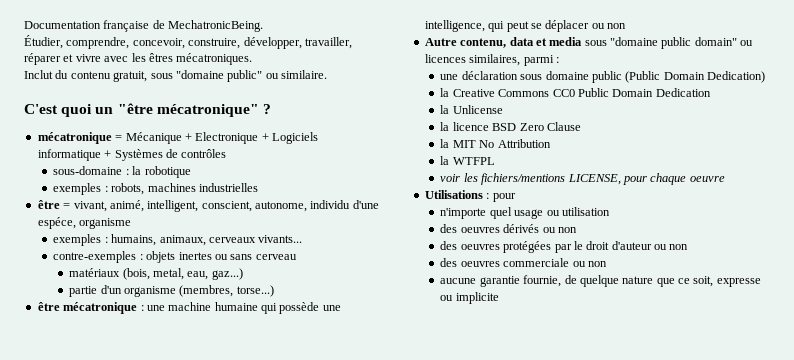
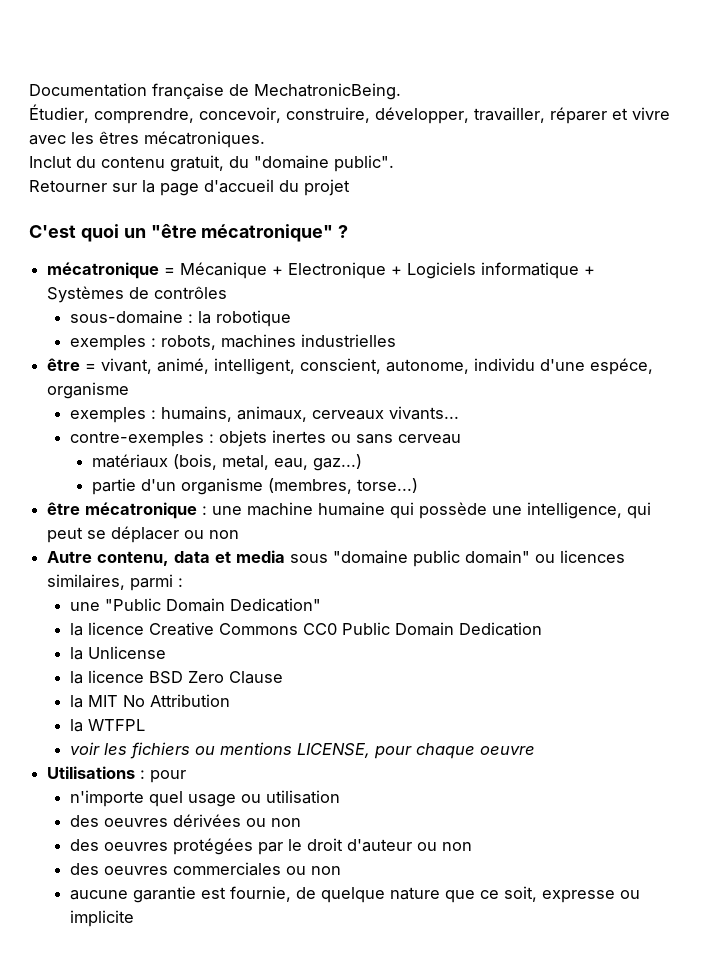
- Inclut du contenu gratuit, sous "domaine public" ou similaire.
+ Inclut du contenu gratuit, du "domaine public".
+ Retourner sur la page d'accueil du projet
- une déclaration sous domaine public (Public Domain Dedication)
- la Creative Commons CC0 Public Domain Dedication
+ une "Public Domain Dedication"
+ la licence Creative Commons CC0 Public Domain Dedication
- voir les fichiers/mentions LICENSE, pour chaque oeuvre
+ voir les fichiers ou mentions LICENSE, pour chaque oeuvre
- des oeuvres dérivés ou non
+ des oeuvres dérivées ou non
- des oeuvres commerciale ou non
+ des oeuvres commerciales ou non
- aucune garantie fournie, de quelque nature que ce soit, expresse ou implicite
+ aucune garantie est fournie, de quelque nature que ce soit, expresse ou implicite

